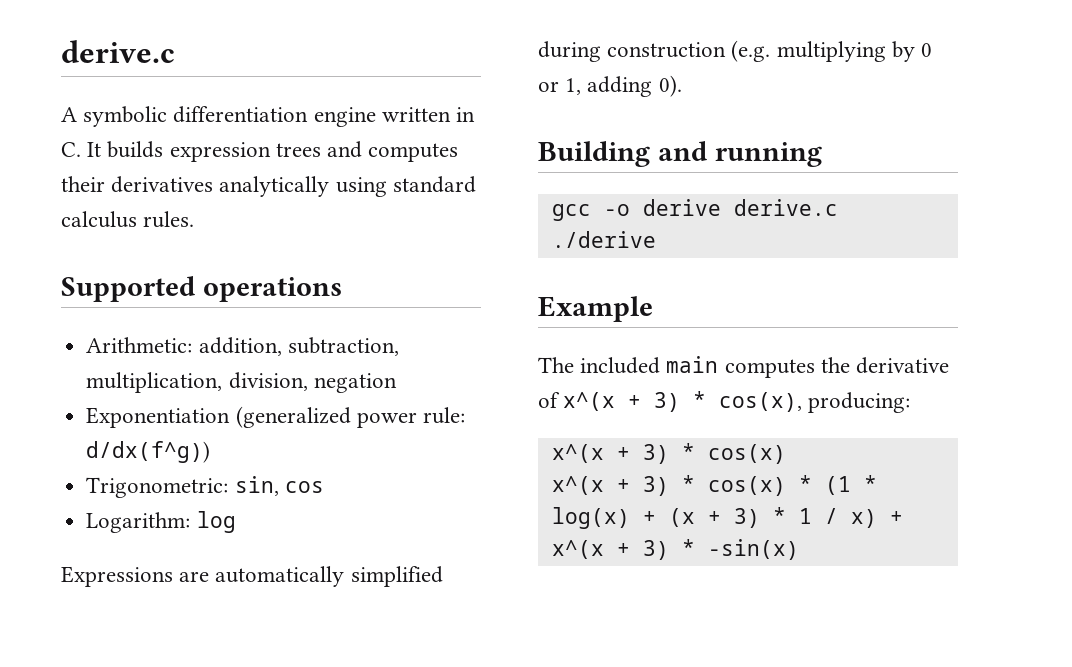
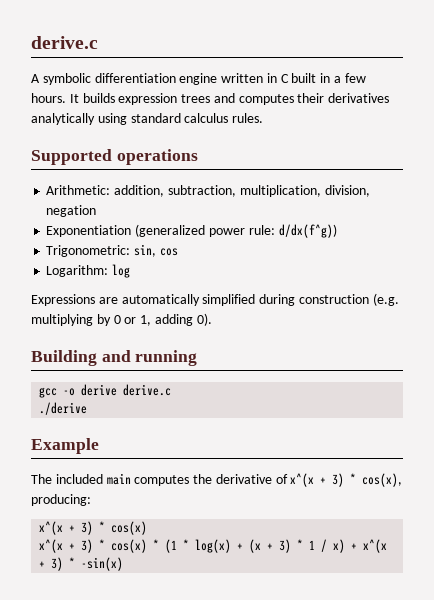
- A symbolic differentiation engine written in C. It builds expression trees and computes their derivatives analytically using standard calculus rules.
+ A symbolic differentiation engine written in C built in a few hours. It builds expression trees and computes their derivatives analytically using standard calculus rules.

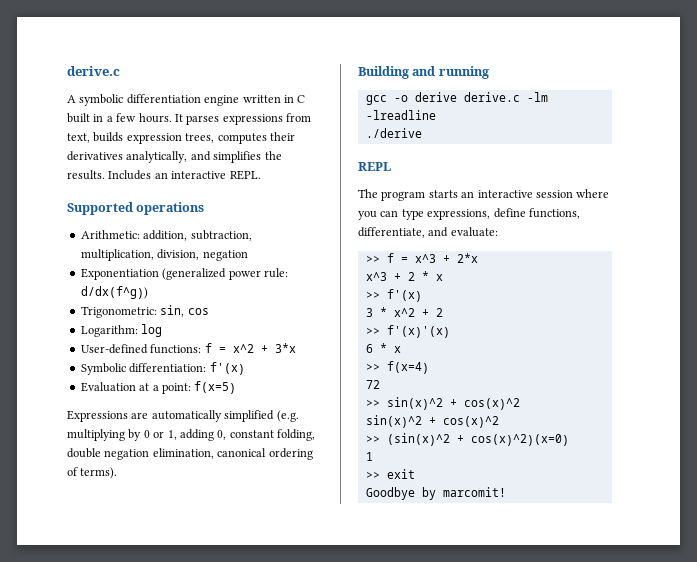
- It builds expression trees and computes their derivatives analytically using standard calculus rules.
+ It parses expressions from text, builds expression trees, computes their derivatives analytically, and simplifies the results. Includes an interactive REPL.
+ User-defined functions: f = x^2 + 3*x
+ Symbolic differentiation: f'(x)
+ Evaluation at a point: f(x=5)
- Expressions are automatically simplified during construction (e.g. multiplying by 0 or 1, adding 0).
+ Expressions are automatically simplified (e.g. multiplying by 0 or 1, adding 0, constant folding, double negation elimination, canonical ordering of terms).
- gcc -o derive derive.c
+ gcc -o derive derive.c -lm -lreadline
- Example
+ REPL
- The included main computes the derivative of x^(x + 3) * cos(x), producing:
- x^(x + 3) * cos(x)
- x^(x + 3) * cos(x) * (1 * log(x) + (x + 3) * 1 / x) + x^(x + 3) * -sin(x)
+ The program starts an interactive session where you can type expressions, define functions, differentiate, and evaluate:
+ >> f = x^3 + 2*x
+ x^3 + 2 * x
+ >> f'(x)
+ 3 * x^2 + 2
+ >> f'(x)'(x)
+ 6 * x
+ >> f(x=4)
+ 72
+ >> sin(x)^2 + cos(x)^2
+ sin(x)^2 + cos(x)^2
+ >> (sin(x)^2 + cos(x)^2)(x=0)
+ 1
+ >> exit
+ Goodbye by marcomit!

